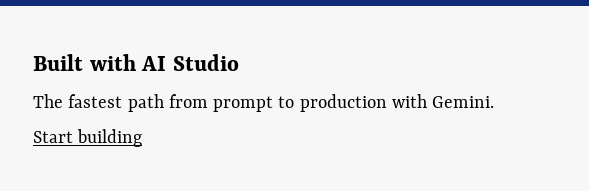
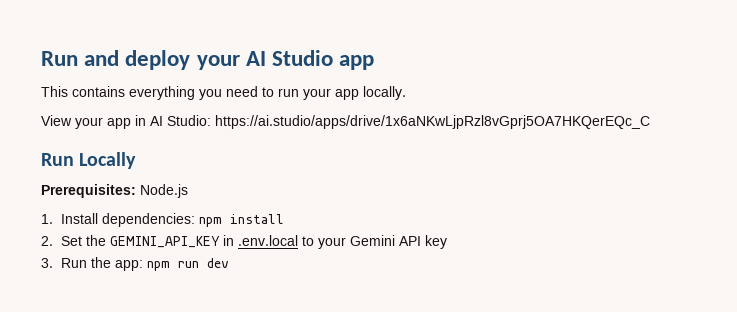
- Built with AI Studio
- The fastest path from prompt to production with Gemini.
- Start building
+ Run and deploy your AI Studio app
+ This contains everything you need to run your app locally.
+ View your app in AI Studio: https://ai.studio/apps/drive/1x6aNKwLjpRzl8vGprj5OA7HKQerEQc_C
+ Run Locally
+ Prerequisites: Node.js
+ 1. Install dependencies: npm install
+ 2. Set the GEMINI_API_KEY in .env.local to your Gemini API key
+ 3. Run the app: npm run dev

